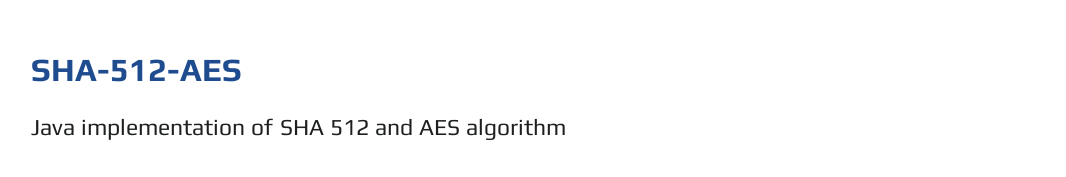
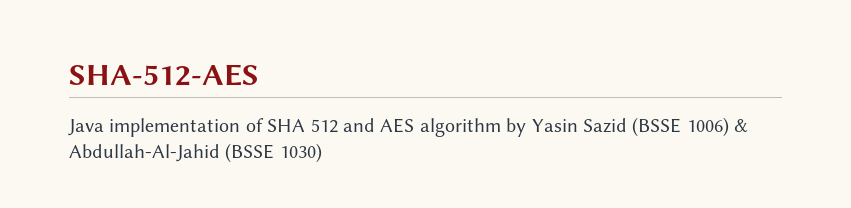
- Java implementation of SHA 512 and AES algorithm
+ Java implementation of SHA 512 and AES algorithm by Yasin Sazid (BSSE 1006) & Abdullah-Al-Jahid (BSSE 1030)

